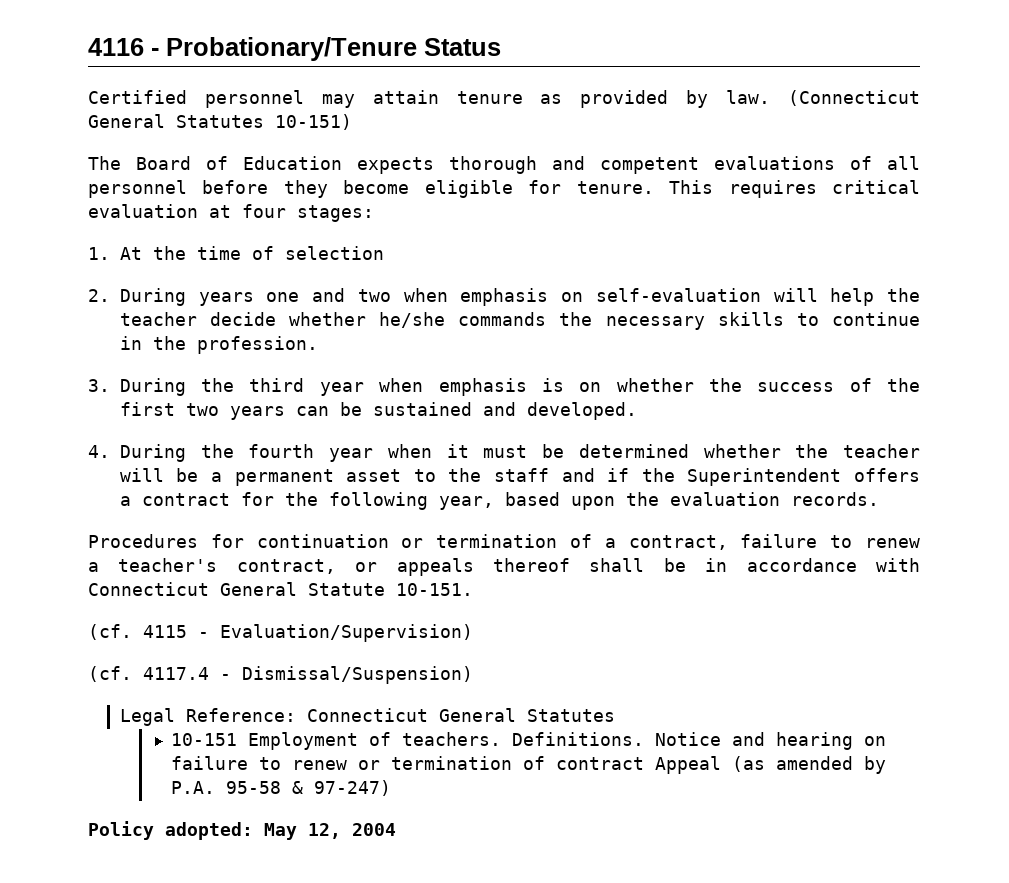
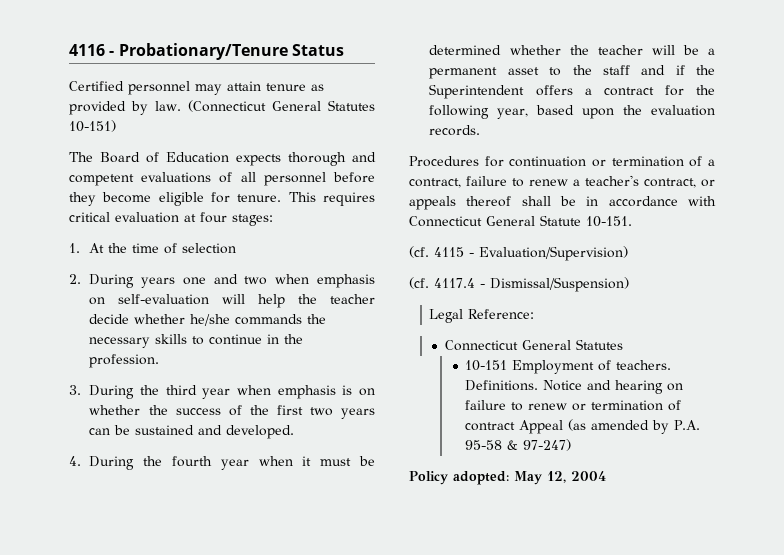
- Legal Reference: Connecticut General Statutes
+ Legal Reference:
+ Connecticut General Statutes

